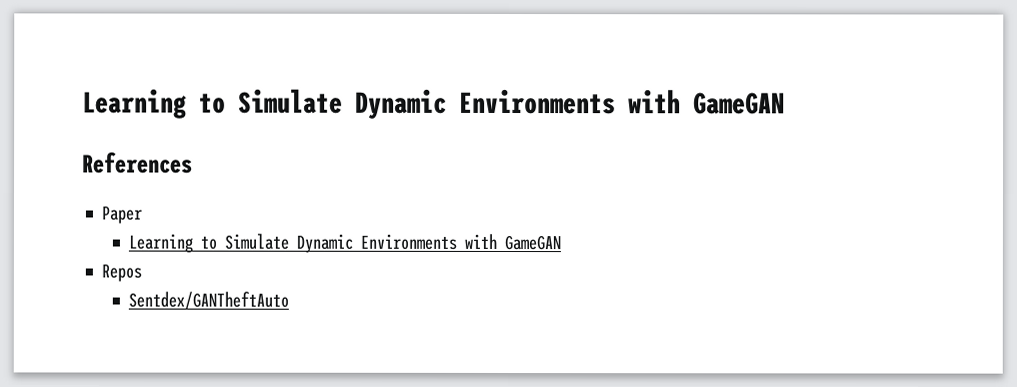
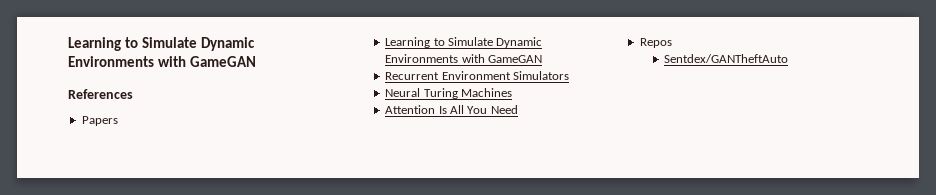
- Paper
+ Papers
  Learning to Simulate Dynamic Environments with GameGAN
+ Recurrent Environment Simulators
+ Neural Turing Machines
+ Attention Is All You Need

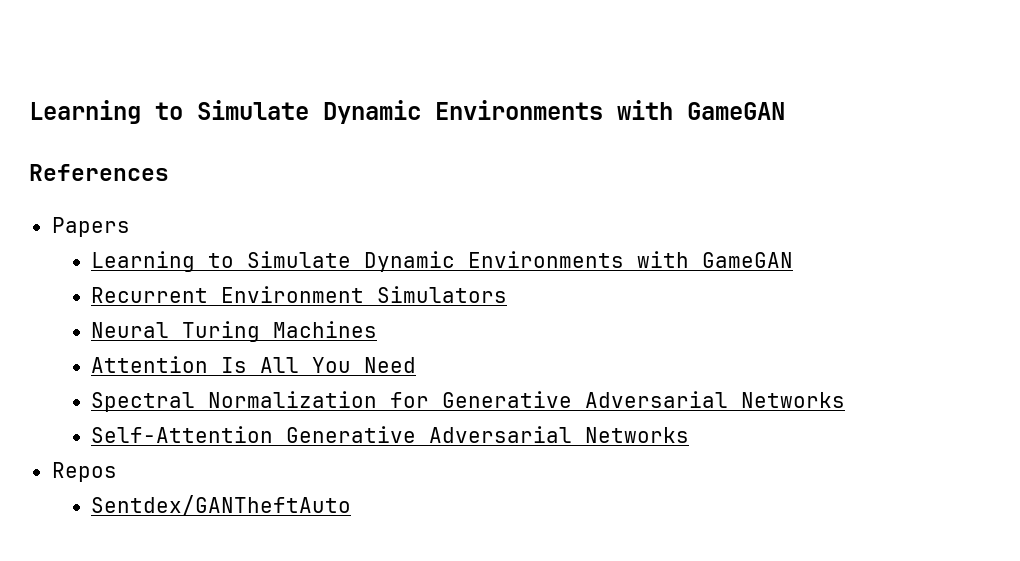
+ Spectral Normalization for Generative Adversarial Networks
+ Self-Attention Generative Adversarial Networks

